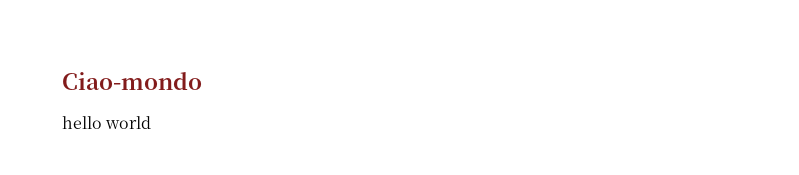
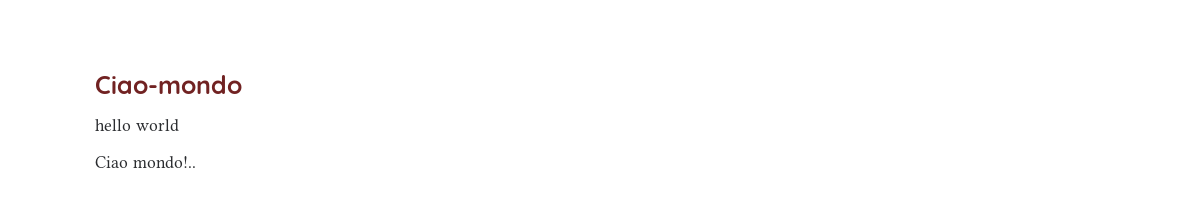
+ Ciao mondo!..

